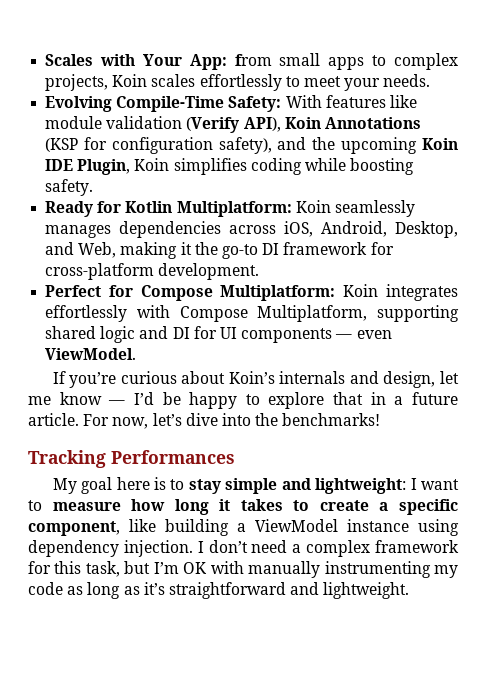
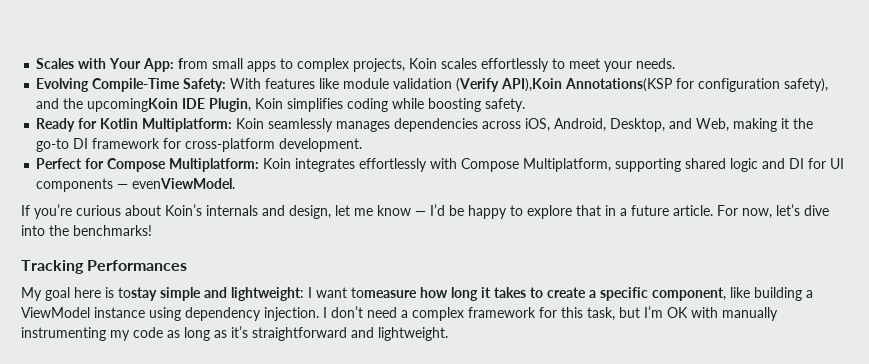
- Evolving Compile-Time Safety: With features like module validation (Verify API), Koin Annotations (KSP for configuration safety), and the upcoming Koin IDE Plugin, Koin simplifies coding while boosting safety.
+ Evolving Compile-Time Safety: With features like module validation (Verify API),Koin Annotations(KSP for configuration safety), and the upcomingKoin IDE Plugin, Koin simplifies coding while boosting safety.
- Perfect for Compose Multiplatform: Koin integrates effortlessly with Compose Multiplatform, supporting shared logic and DI for UI components — even ViewModel.
+ Perfect for Compose Multiplatform: Koin integrates effortlessly with Compose Multiplatform, supporting shared logic and DI for UI components — evenViewModel.
- My goal here is to stay simple and lightweight: I want to measure how long it takes to create a specific component, like building a ViewModel instance using dependency injection.
+ My goal here is tostay simple and lightweight: I want tomeasure how long it takes to create a specific component, like building a ViewModel instance using dependency injection.

